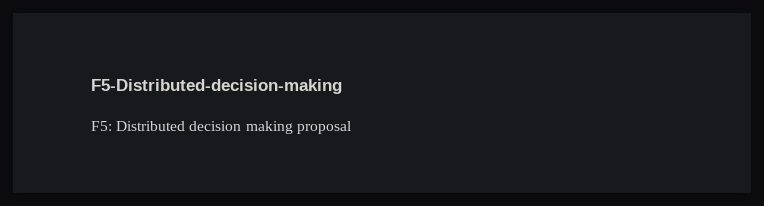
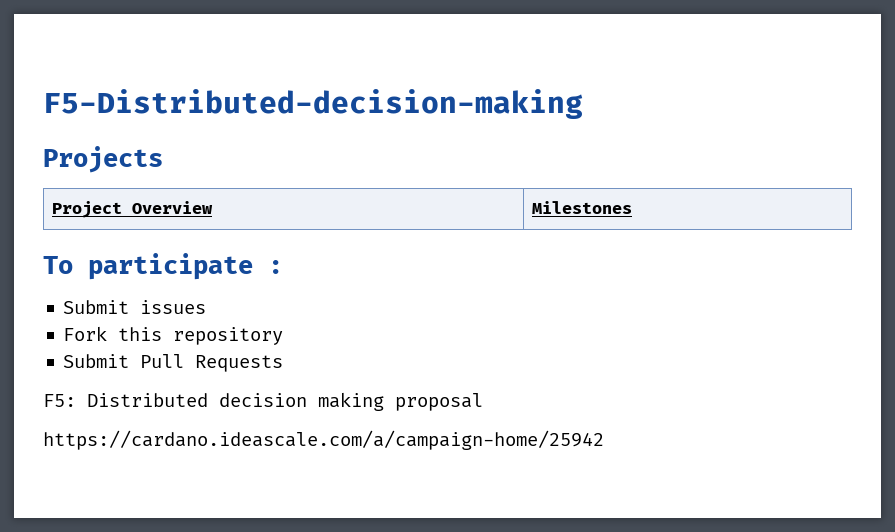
+ Projects
+ Project Overview | Milestones
+ To participate :
+ Submit issues
+ Fork this repository
+ Submit Pull Requests
+ https://cardano.ideascale.com/a/campaign-home/25942

